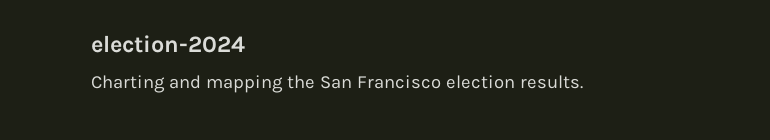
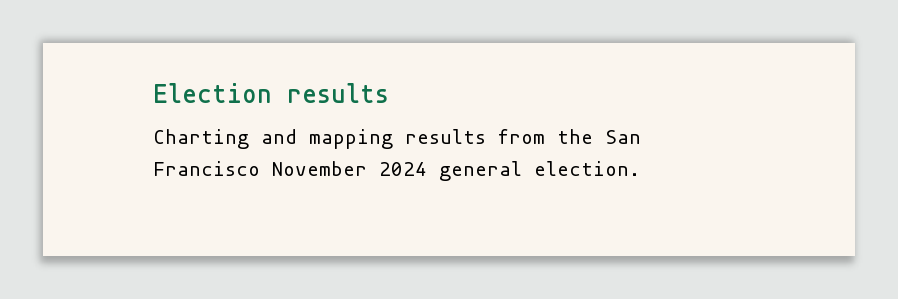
- election-2024
+ Election results
- Charting and mapping the San Francisco election results.
+ Charting and mapping results from the San Francisco November 2024 general election.

